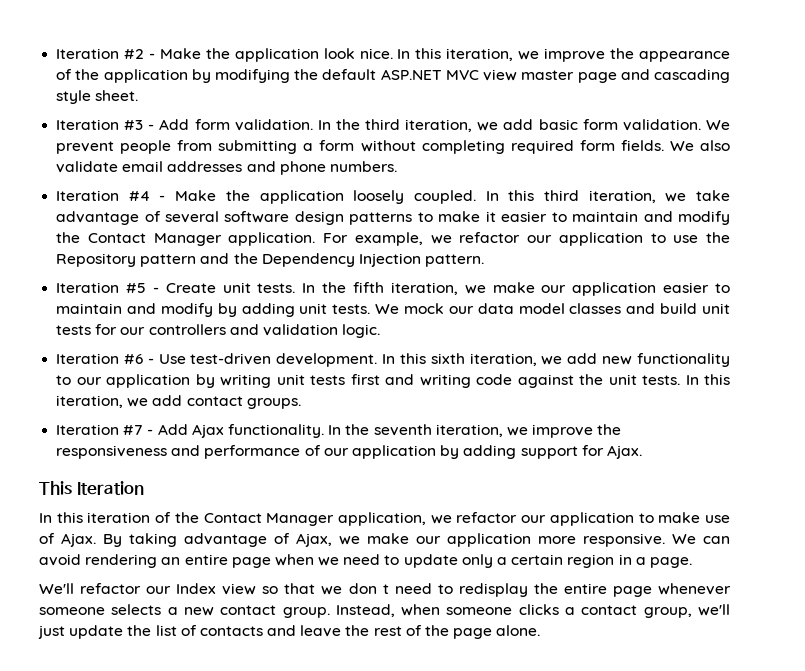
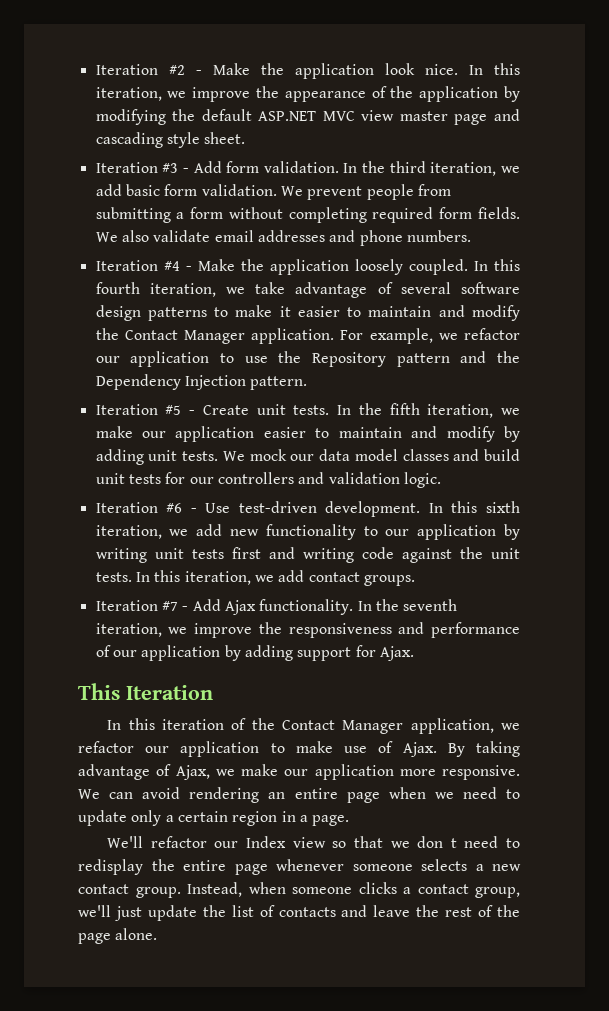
- In this third iteration, we take advantage of several software design patterns to make it easier to maintain and modify the Contact Manager application.
+ In this fourth iteration, we take advantage of several software design patterns to make it easier to maintain and modify the Contact Manager application.

